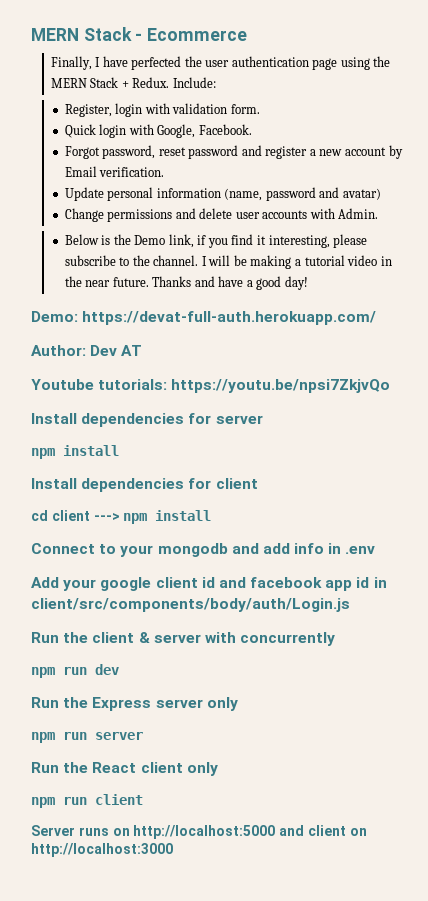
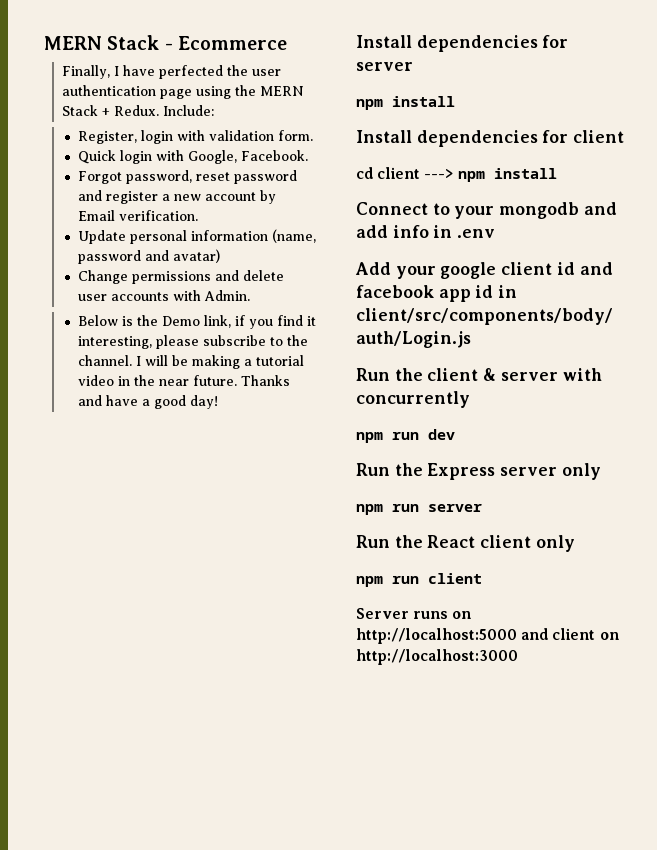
- Demo: https://devat-full-auth.herokuapp.com/
- Author: Dev AT
- Youtube tutorials: https://youtu.be/npsi7ZkjvQo

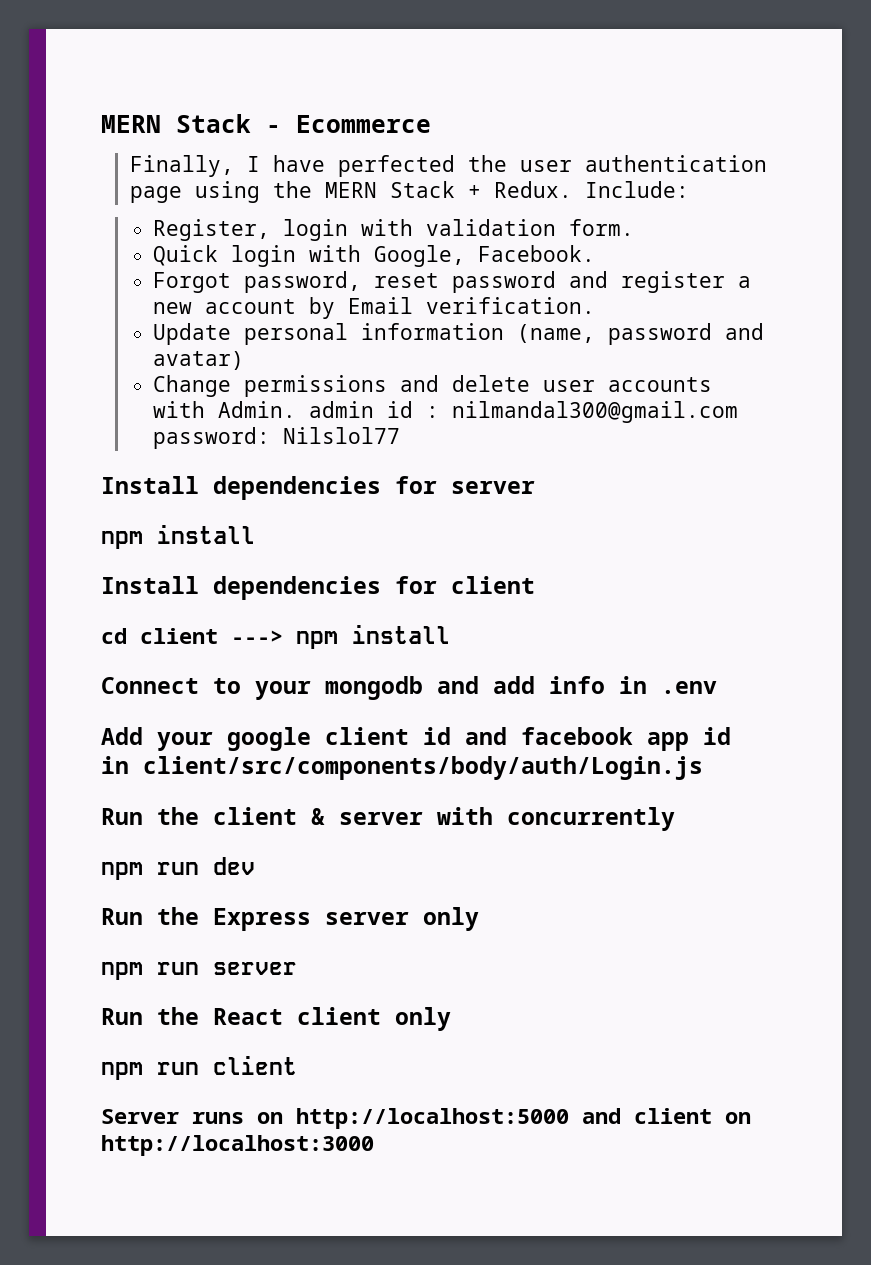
- Change permissions and delete user accounts with Admin.
- Below is the Demo link, if you find it interesting, please subscribe to the channel. I will be making a tutorial video in the near future. Thanks and have a good day!
+ Change permissions and delete user accounts with Admin. admin id : nilmandal300@gmail.com password: Nilslol77

